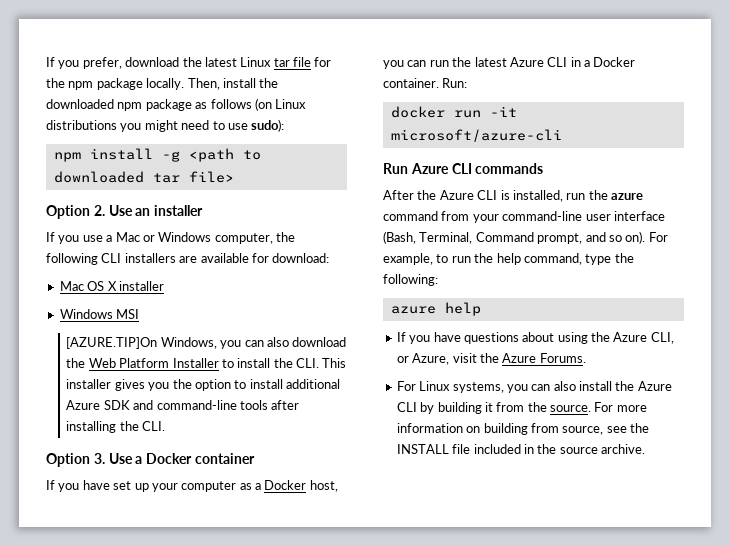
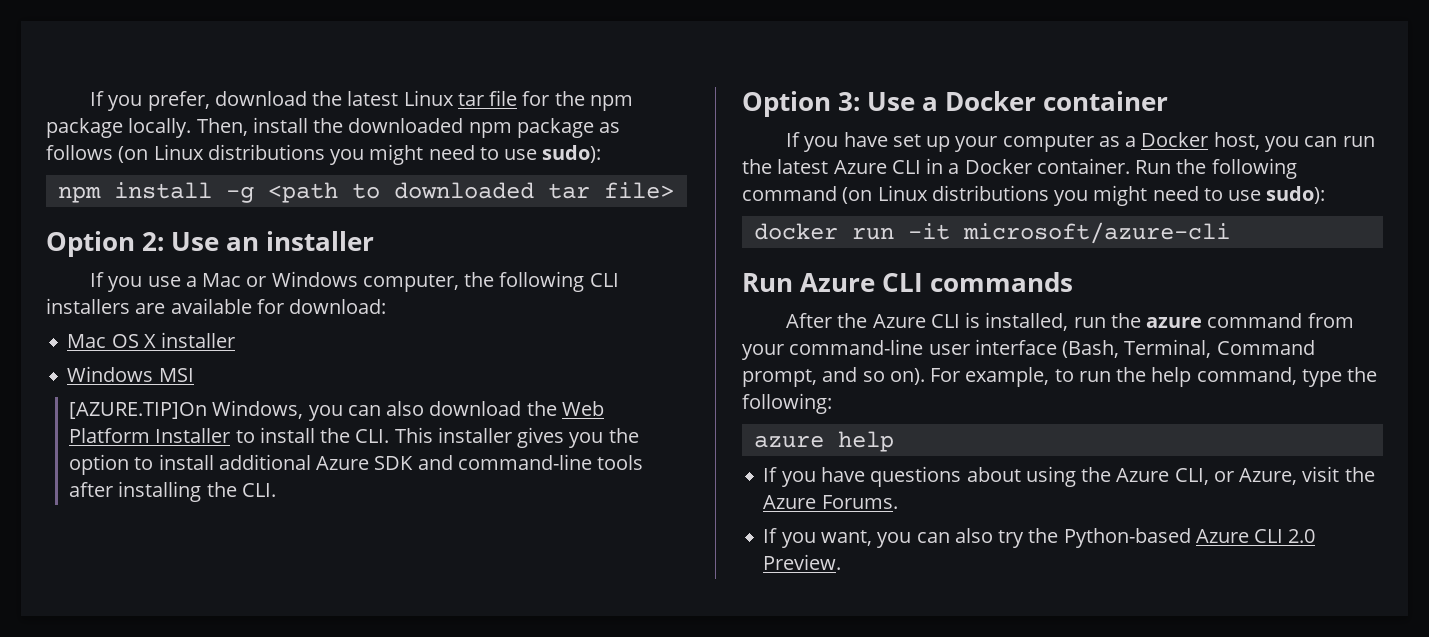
- Option 2. Use an installer
+ Option 2: Use an installer
- Option 3. Use a Docker container
+ Option 3: Use a Docker container
- Run:
+ Run the following command (on Linux distributions you might need to use sudo):
- For Linux systems, you can also install the Azure CLI by building it from the source. For more information on building from source, see the INSTALL file included in the source archive.
+ If you want, you can also try the Python-based Azure CLI 2.0 Preview.

